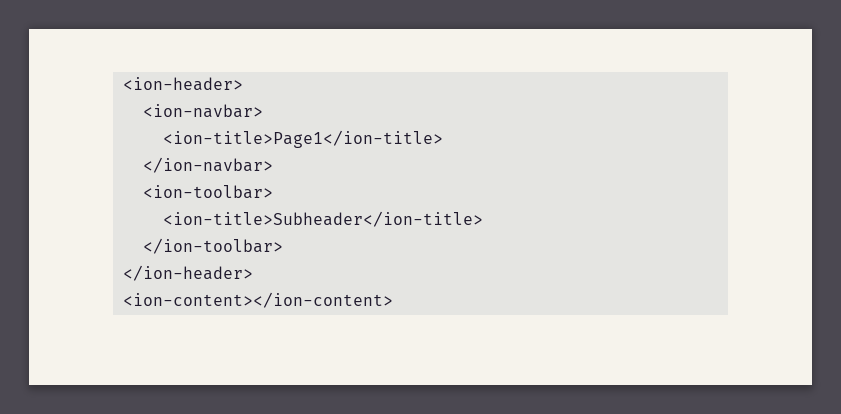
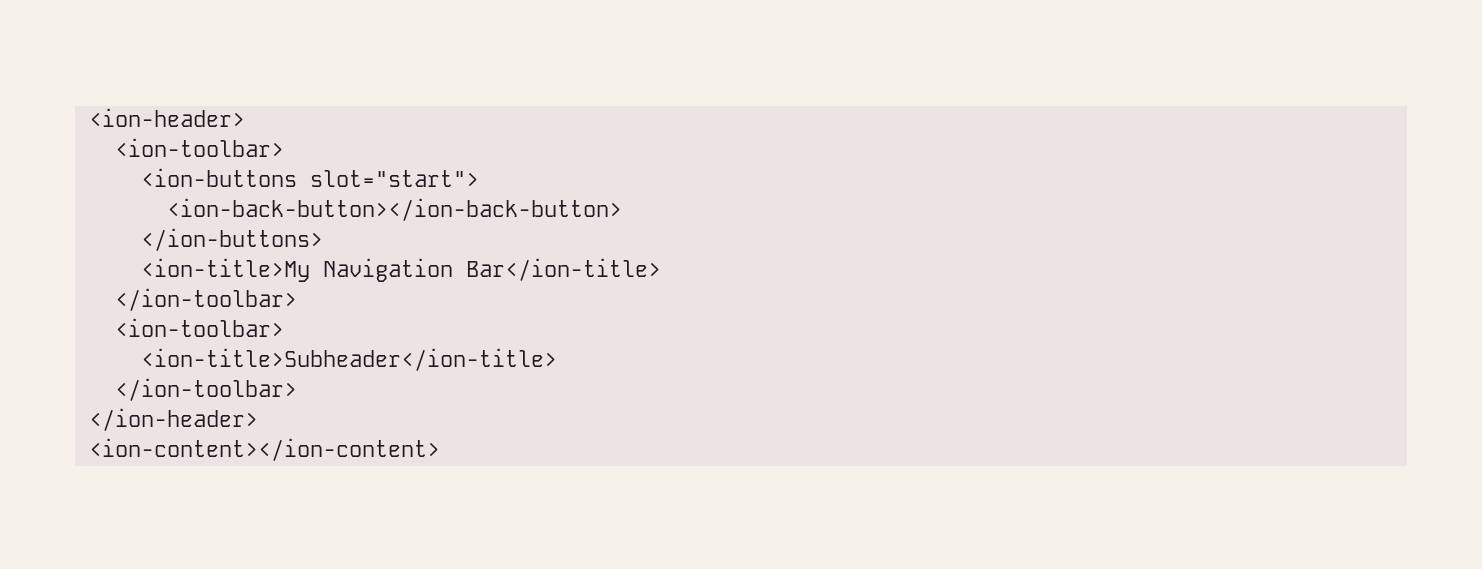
  <ion-header>
- <ion-navbar>
- <ion-title>Page1</ion-title>
- </ion-navbar>
+ <ion-toolbar>
+ <ion-buttons slot="start">
+ <ion-back-button></ion-back-button>
+ </ion-buttons>
+ <ion-title>My Navigation Bar</ion-title>
+ </ion-toolbar>

